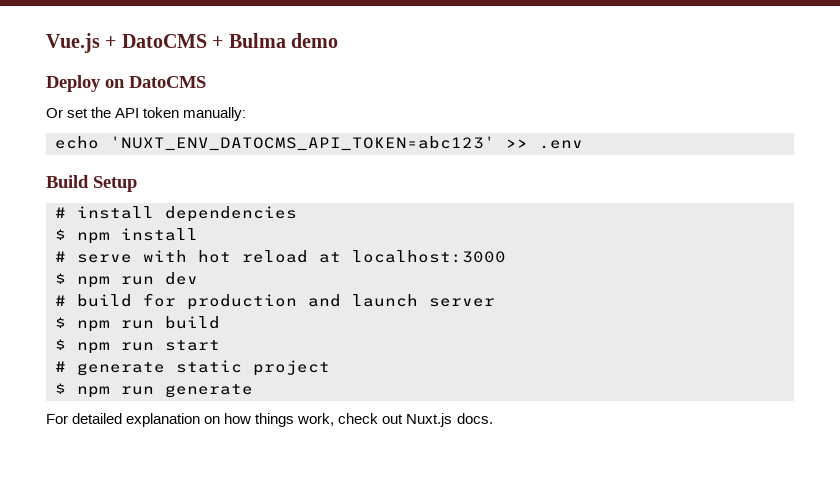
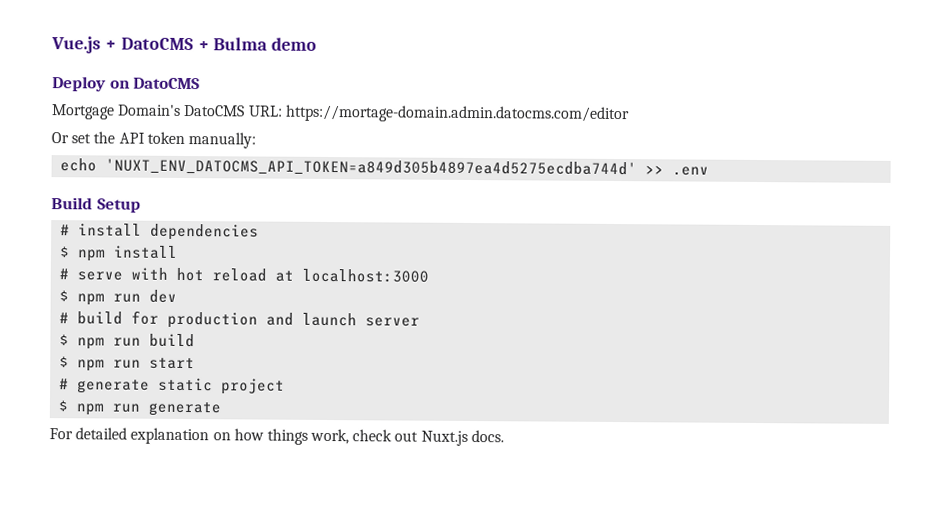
+ Mortgage Domain's DatoCMS URL: https://mortage-domain.admin.datocms.com/editor
- echo 'NUXT_ENV_DATOCMS_API_TOKEN=abc123' >> .env
+ echo 'NUXT_ENV_DATOCMS_API_TOKEN=a849d305b4897ea4d5275ecdba744d' >> .env

